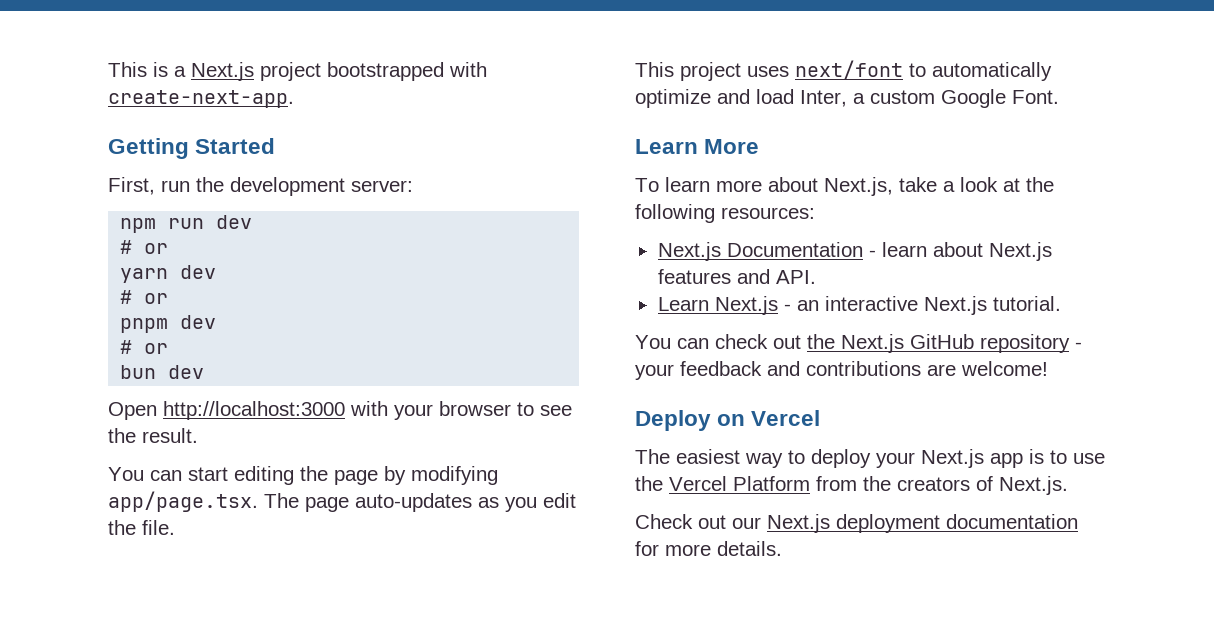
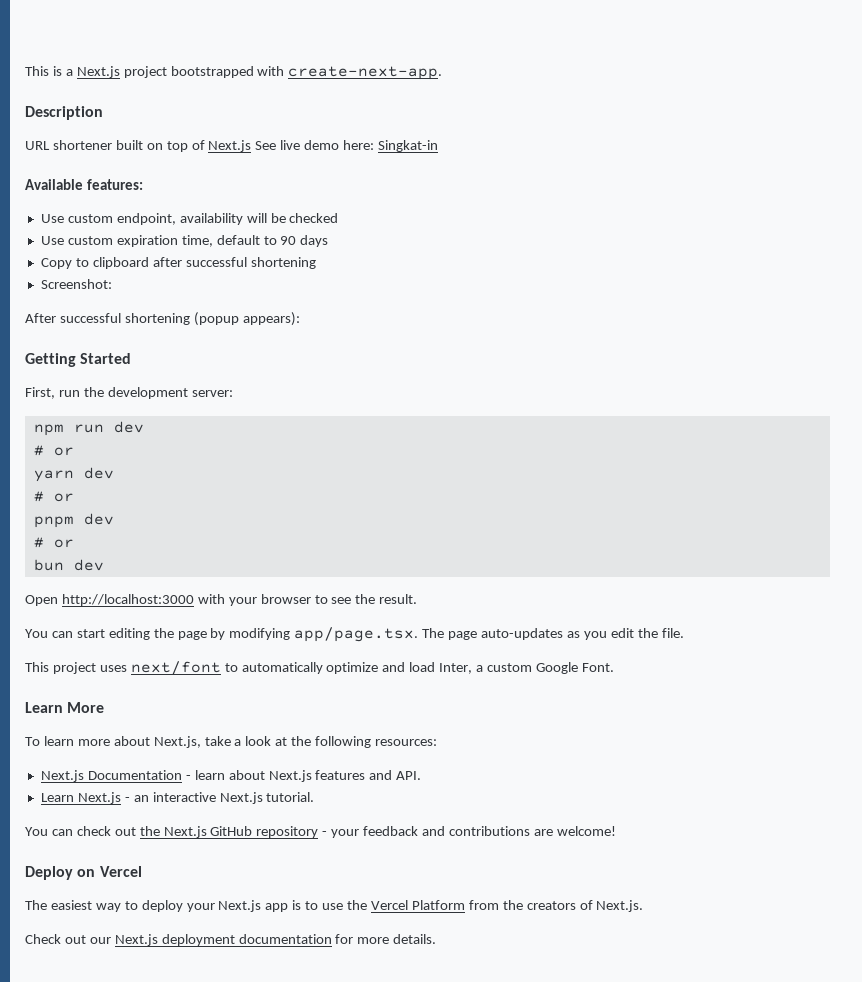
+ Description
+ URL shortener built on top of Next.js See live demo here: Singkat-in
+ Available features:
+ Use custom endpoint, availability will be checked
+ Use custom expiration time, default to 90 days
+ Copy to clipboard after successful shortening
+ Screenshot:
+ After successful shortening (popup appears):

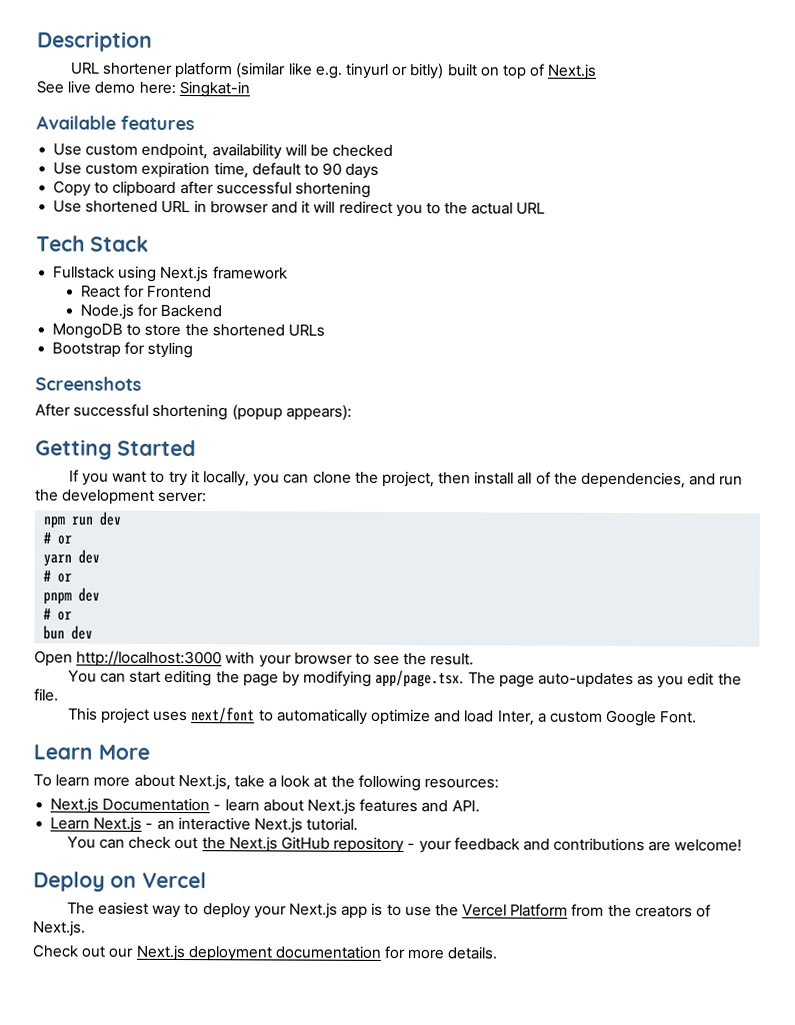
- This is a Next.js project bootstrapped with create-next-app.
  Description
- URL shortener built on top of Next.js See live demo here: Singkat-in
+ URL shortener platform (similar like e.g. tinyurl or bitly) built on top of Next.js
+ See live demo here: Singkat-in
- Available features:
+ Available features
- Screenshot:
+ Use shortened URL in browser and it will redirect you to the actual URL
+ Tech Stack
+ Fullstack using Next.js framework
+ React for Frontend
+ Node.js for Backend
+ MongoDB to store the shortened URLs
+ Bootstrap for styling
+ Screenshots
- First, run the development server:
+ If you want to try it locally, you can clone the project, then install all of the dependencies, and run the development server:

